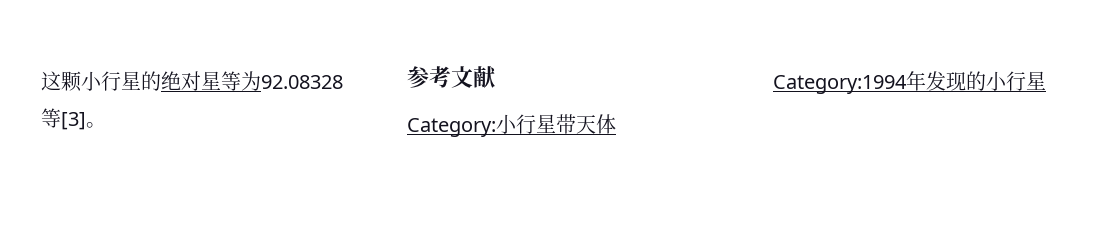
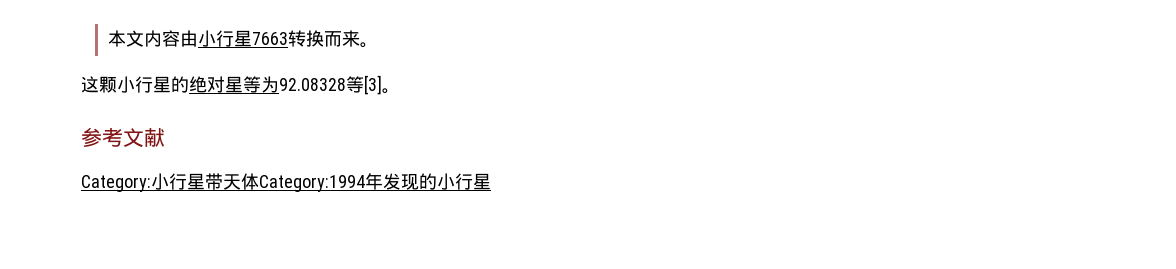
+ 本文内容由小行星7663转换而来。

